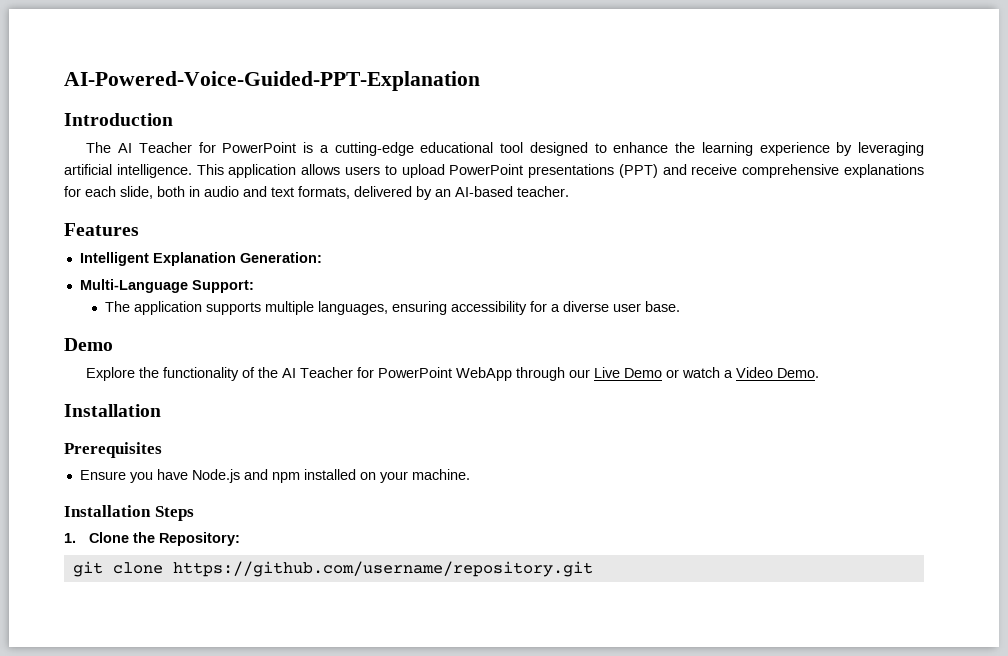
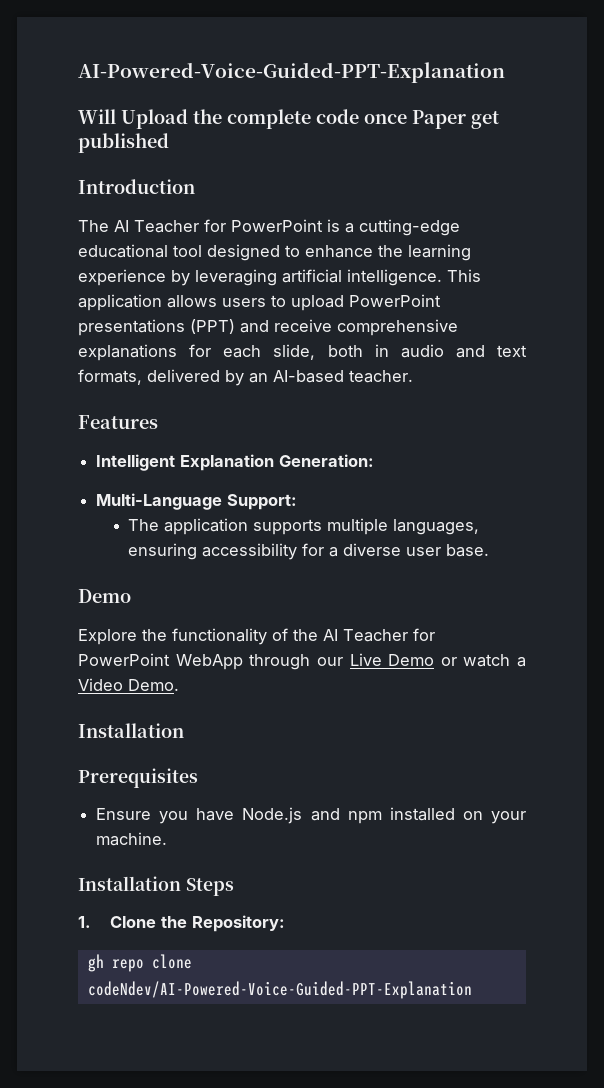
+ Will Upload the complete code once Paper get published
- git clone https://github.com/username/repository.git
+ gh repo clone codeNdev/AI-Powered-Voice-Guided-PPT-Explanation

